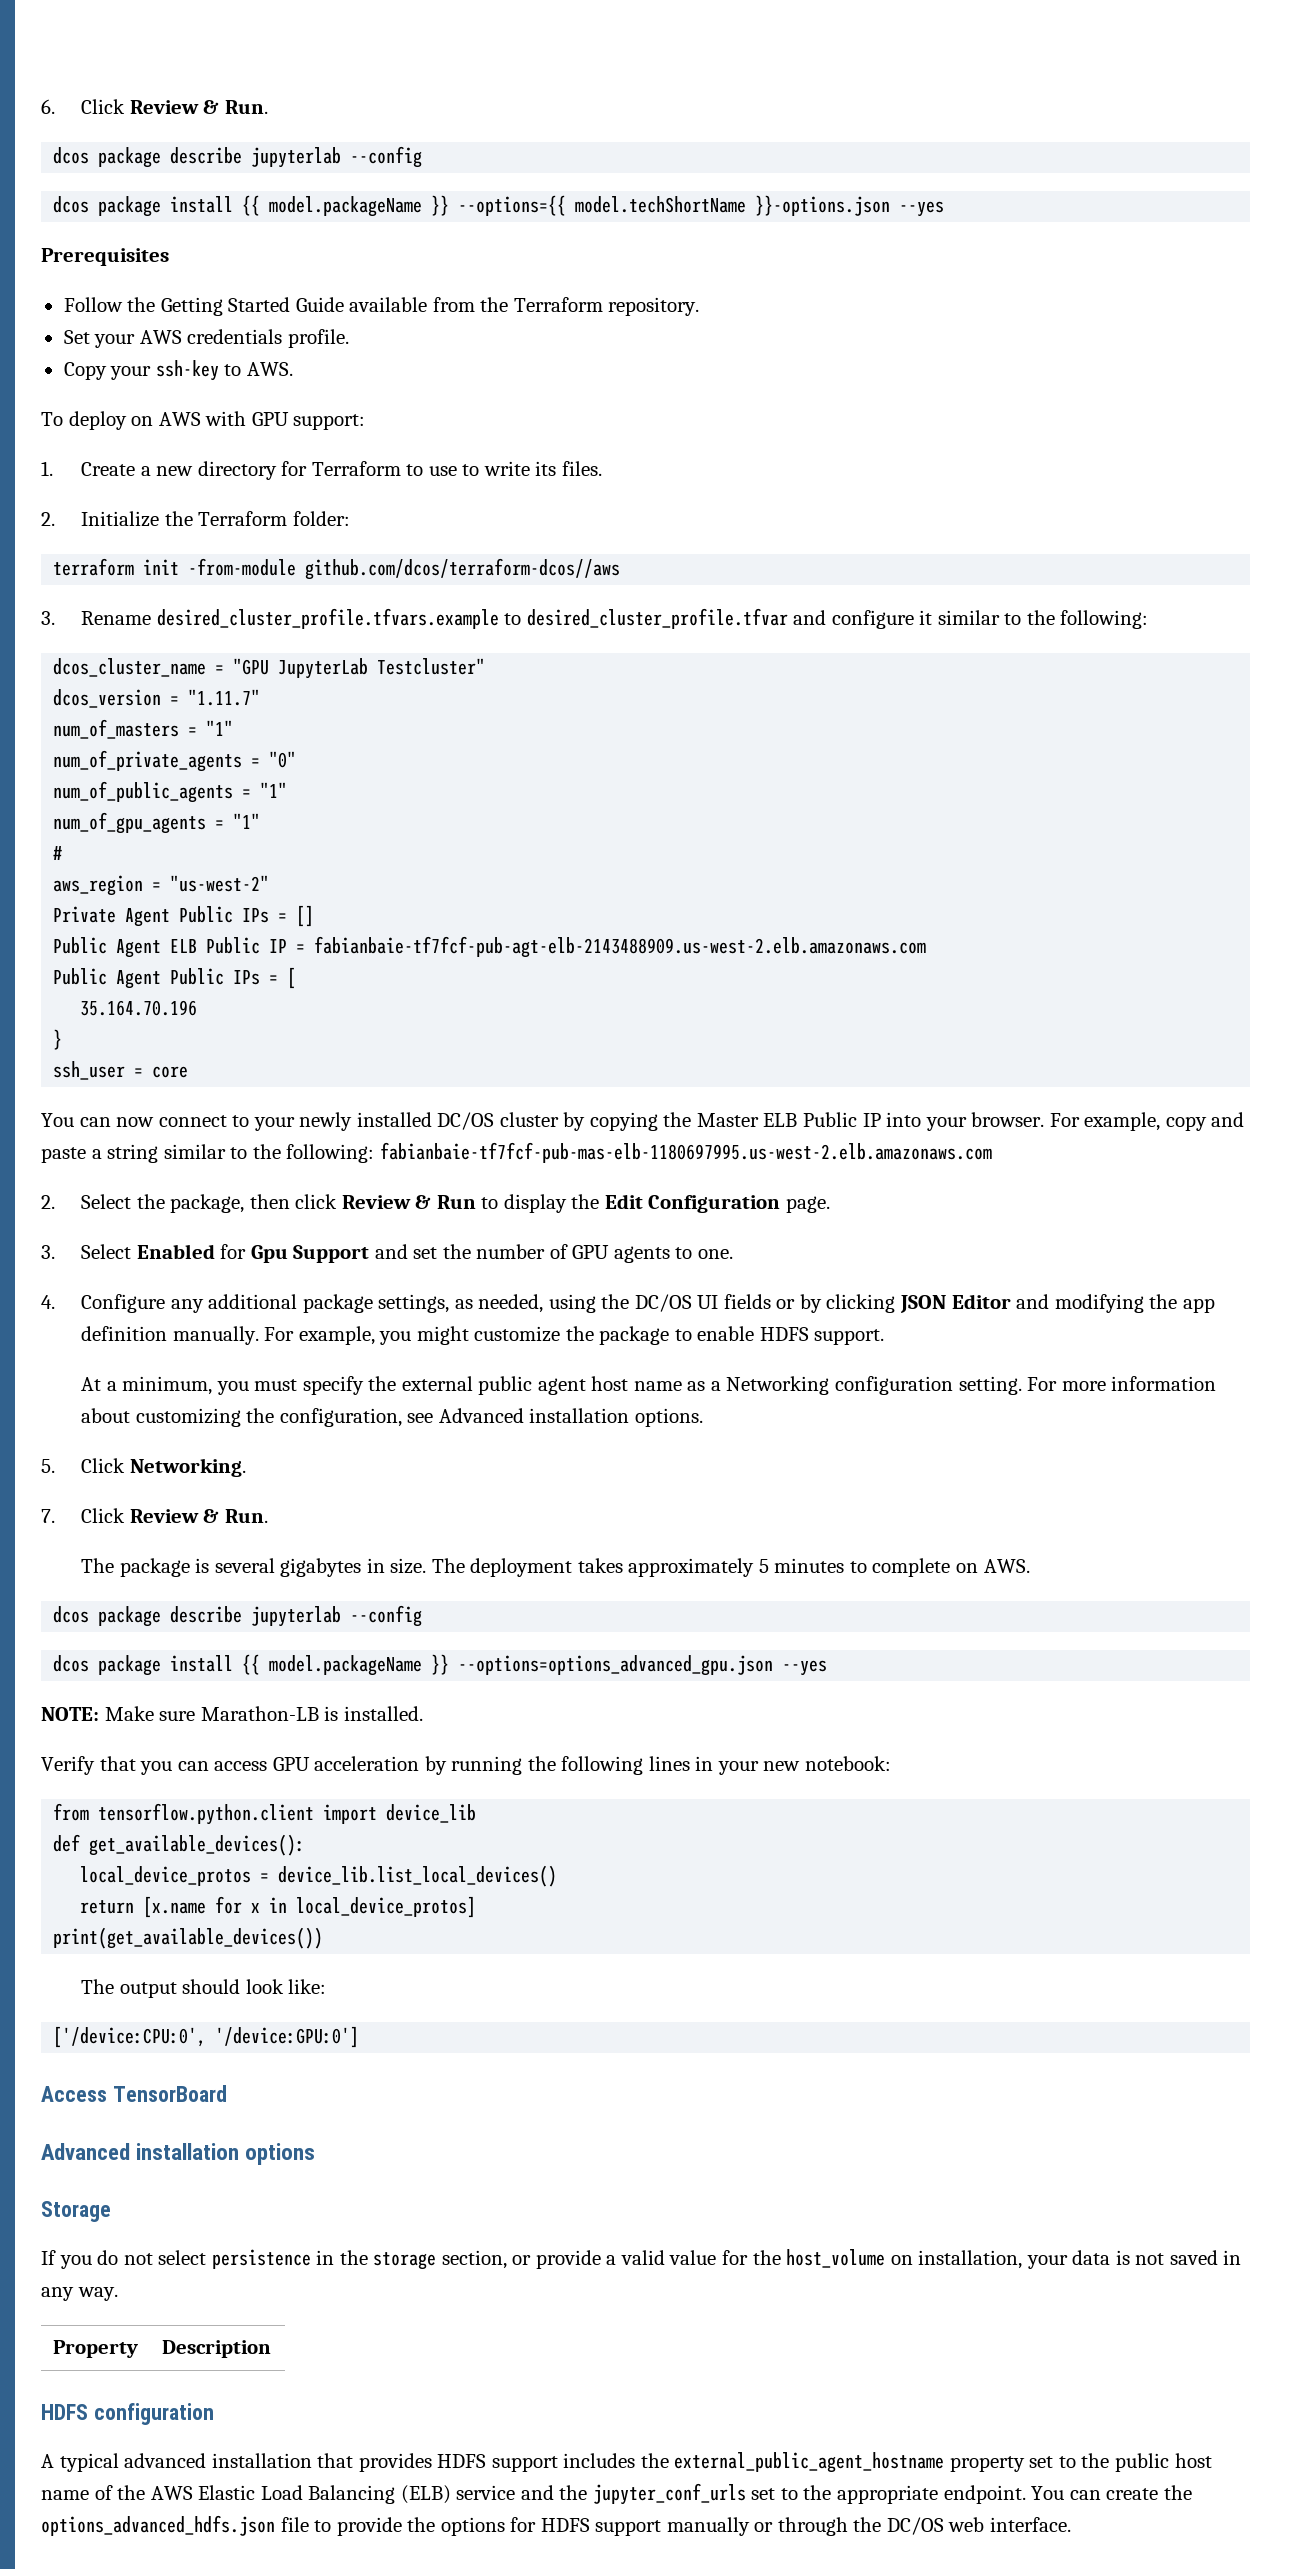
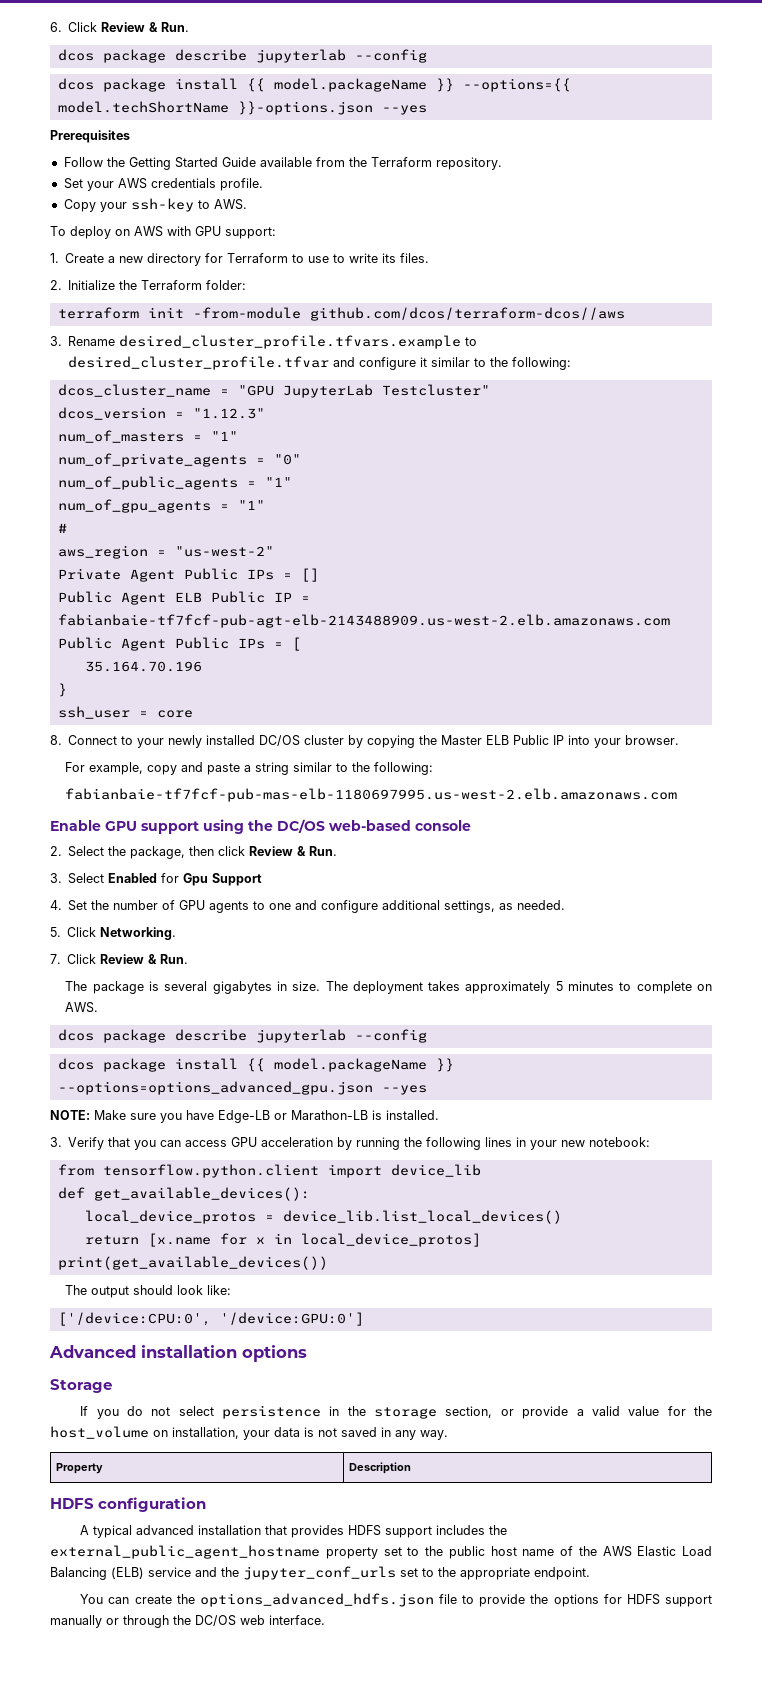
- dcos_version = "1.11.7"
+ dcos_version = "1.12.3"
- You can now connect to your newly installed DC/OS cluster by copying the Master ELB Public IP into your browser. For example, copy and paste a string similar to the following: fabianbaie-tf7fcf-pub-mas-elb-1180697995.us-west-2.elb.amazonaws.com
+ 8. Connect to your newly installed DC/OS cluster by copying the Master ELB Public IP into your browser.
+ For example, copy and paste a string similar to the following:
+ fabianbaie-tf7fcf-pub-mas-elb-1180697995.us-west-2.elb.amazonaws.com
+ Enable GPU support using the DC/OS web-based console
- 2. Select the package, then click Review & Run to display the Edit Configuration page.
+ 2. Select the package, then click Review & Run.
- 3. Select Enabled for Gpu Support and set the number of GPU agents to one.
- 4. Configure any additional package settings, as needed, using the DC/OS UI fields or by clicking JSON Editor and modifying the app definition manually. For example, you might customize the package to enable HDFS support.
- At a minimum, you must specify the external public agent host name as a Networking configuration setting. For more information about customizing the configuration, see Advanced installation options.
+ 3. Select Enabled for Gpu Support
+ 4. Set the number of GPU agents to one and configure additional settings, as needed.
- NOTE: Make sure Marathon-LB is installed.
+ NOTE: Make sure you have Edge-LB or Marathon-LB is installed.
- Verify that you can access GPU acceleration by running the following lines in your new notebook:
+ 3. Verify that you can access GPU acceleration by running the following lines in your new notebook:
- Access TensorBoard
- A typical advanced installation that provides HDFS support includes the external_public_agent_hostname property set to the public host name of the AWS Elastic Load Balancing (ELB) service and the jupyter_conf_urls set to the appropriate endpoint. You can create the options_advanced_hdfs.json file to provide the options for HDFS support manually or through the DC/OS web interface.
+ A typical advanced installation that provides HDFS support includes the external_public_agent_hostname property set to the public host name of the AWS Elastic Load Balancing (ELB) service and the jupyter_conf_urls set to the appropriate endpoint.
+ You can create the options_advanced_hdfs.json file to provide the options for HDFS support manually or through the DC/OS web interface.

